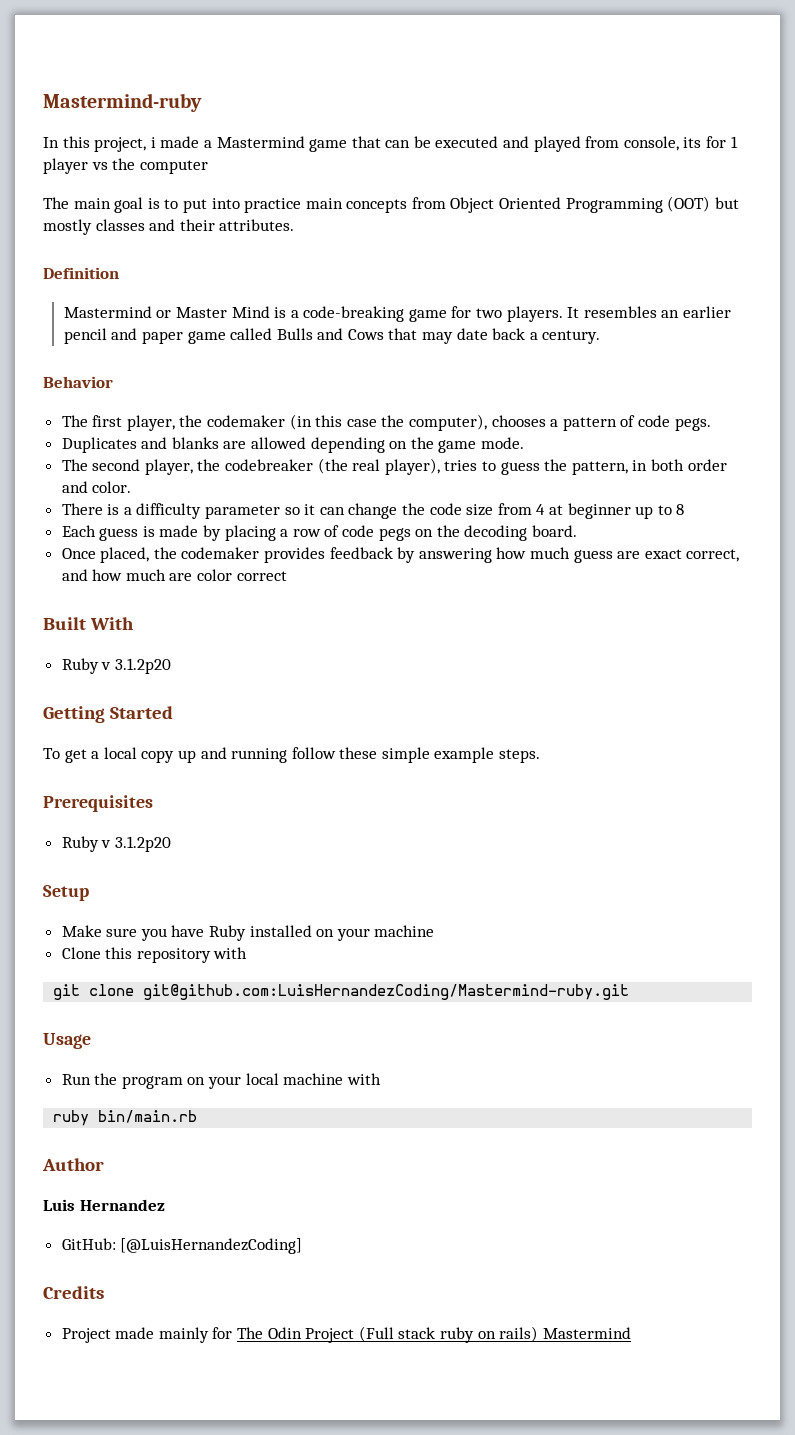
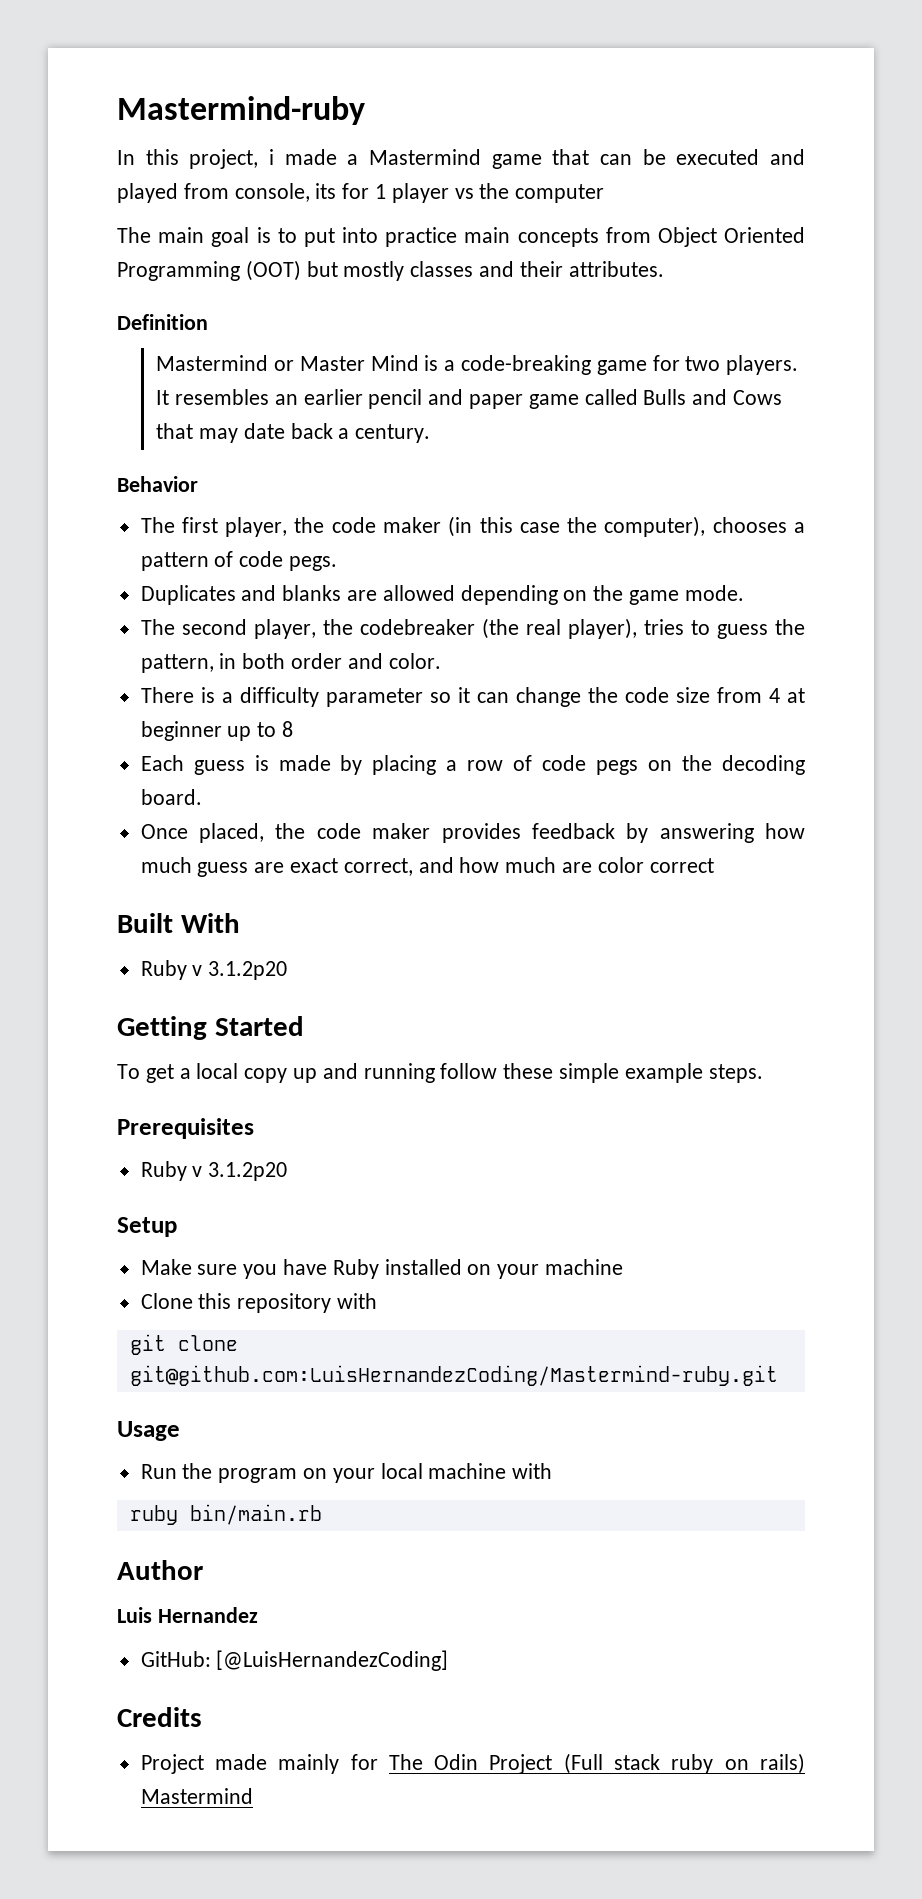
- The first player, the codemaker (in this case the computer), chooses a pattern of code pegs.
+ The first player, the code maker (in this case the computer), chooses a pattern of code pegs.
- Once placed, the codemaker provides feedback by answering how much guess are exact correct, and how much are color correct
+ Once placed, the code maker provides feedback by answering how much guess are exact correct, and how much are color correct

